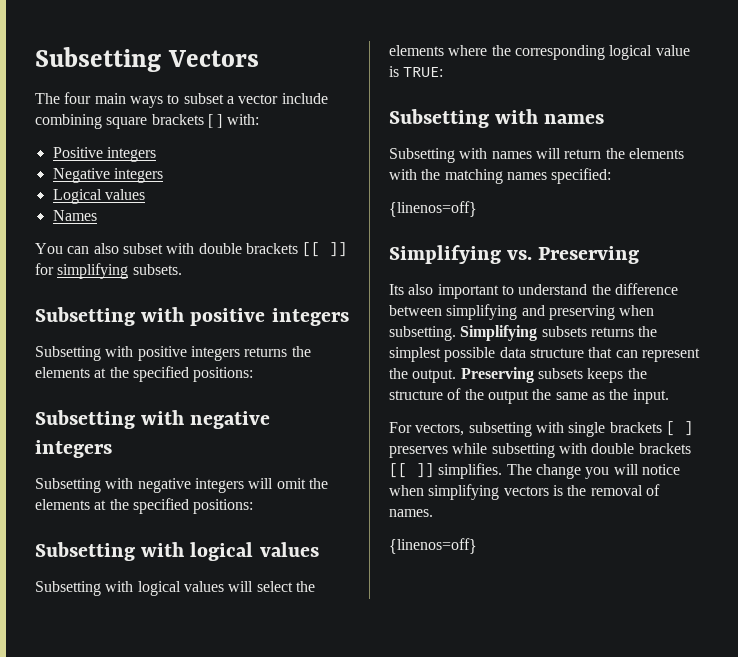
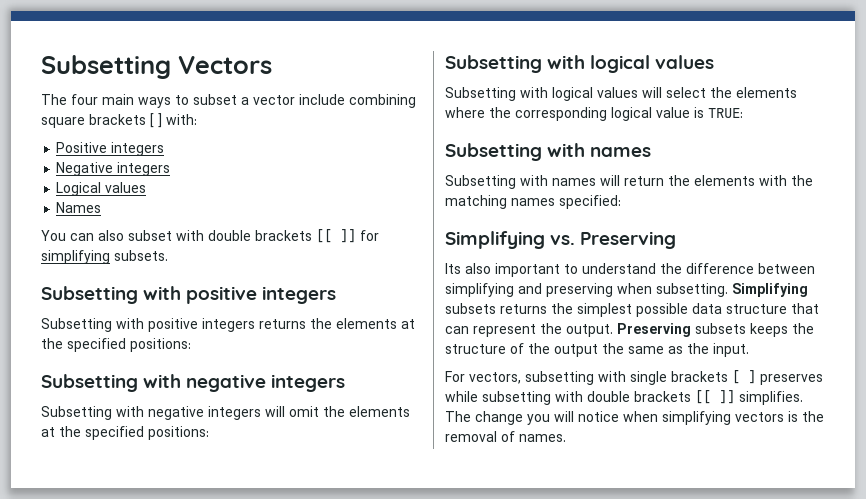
  Subsetting with names will return the elements with the matching names specified:
- {linenos=off}
  The change you will notice when simplifying vectors is the removal of names.
- {linenos=off}

